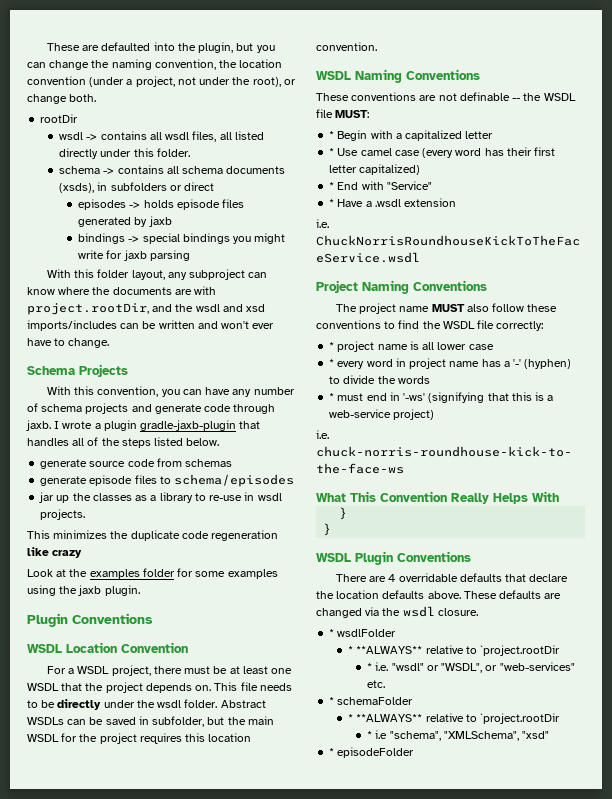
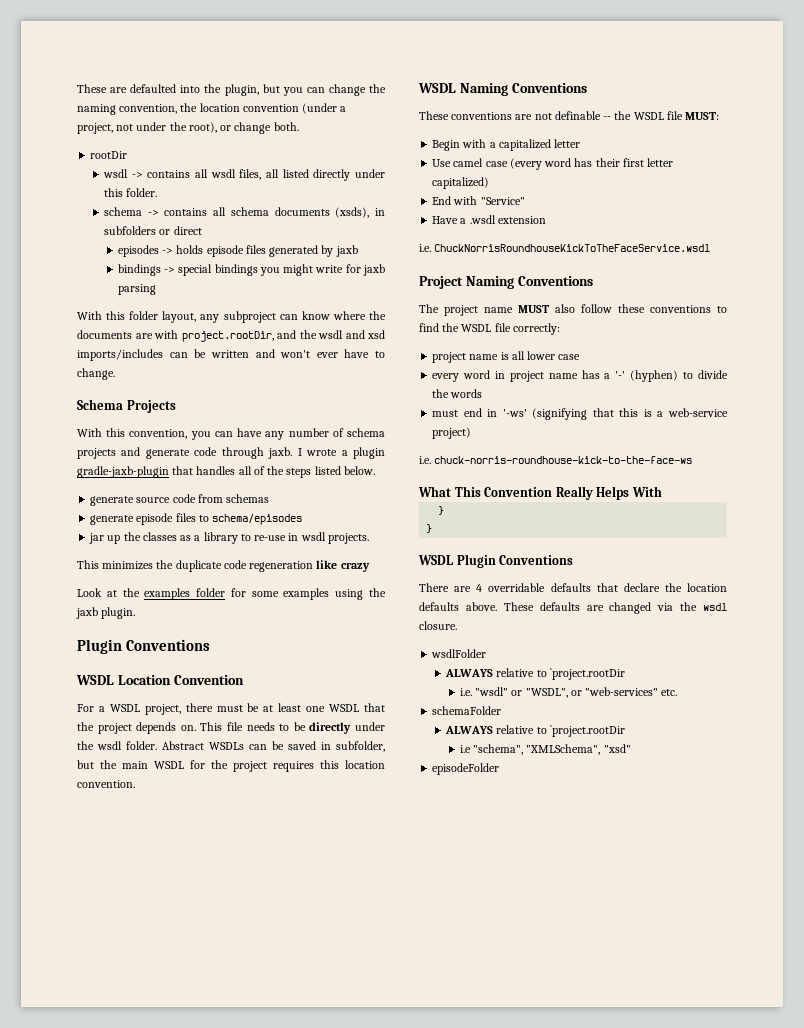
- * Begin with a capitalized letter
+ Begin with a capitalized letter
- * Use camel case (every word has their first letter capitalized)
+ Use camel case (every word has their first letter capitalized)
- * End with "Service"
+ End with "Service"
- * Have a .wsdl extension
+ Have a .wsdl extension
- * project name is all lower case
+ project name is all lower case
- * every word in project name has a '-' (hyphen) to divide the words
+ every word in project name has a '-' (hyphen) to divide the words
- * must end in '-ws' (signifying that this is a web-service project)
+ must end in '-ws' (signifying that this is a web-service project)
- * wsdlFolder
- * **ALWAYS** relative to `project.rootDir
- * i.e. "wsdl" or "WSDL", or "web-services" etc.
+ wsdlFolder
+ ALWAYS relative to `project.rootDir
+ i.e. "wsdl" or "WSDL", or "web-services" etc.
- * schemaFolder
- * **ALWAYS** relative to `project.rootDir
- * i.e "schema", "XMLSchema", "xsd"
+ schemaFolder
+ ALWAYS relative to `project.rootDir
+ i.e "schema", "XMLSchema", "xsd"
- * episodeFolder
+ episodeFolder

